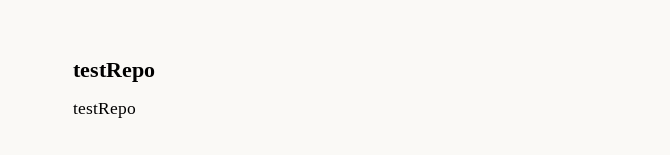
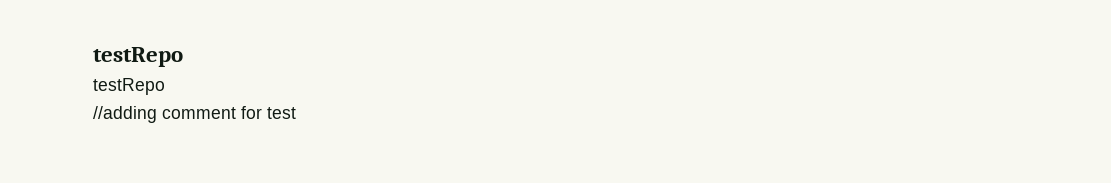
+ //adding comment for test

